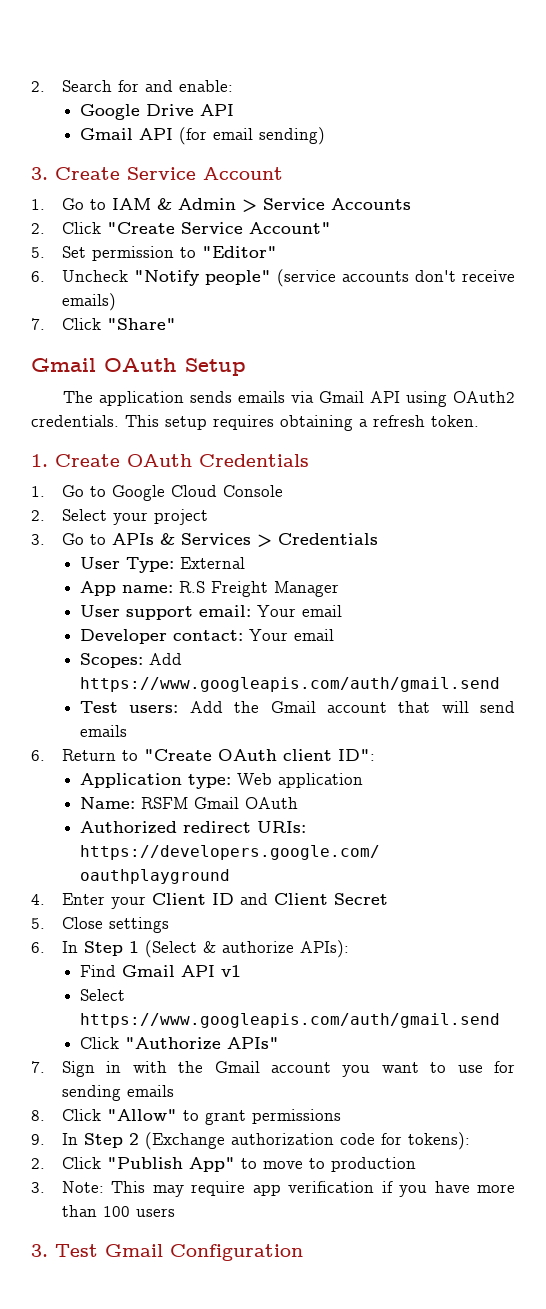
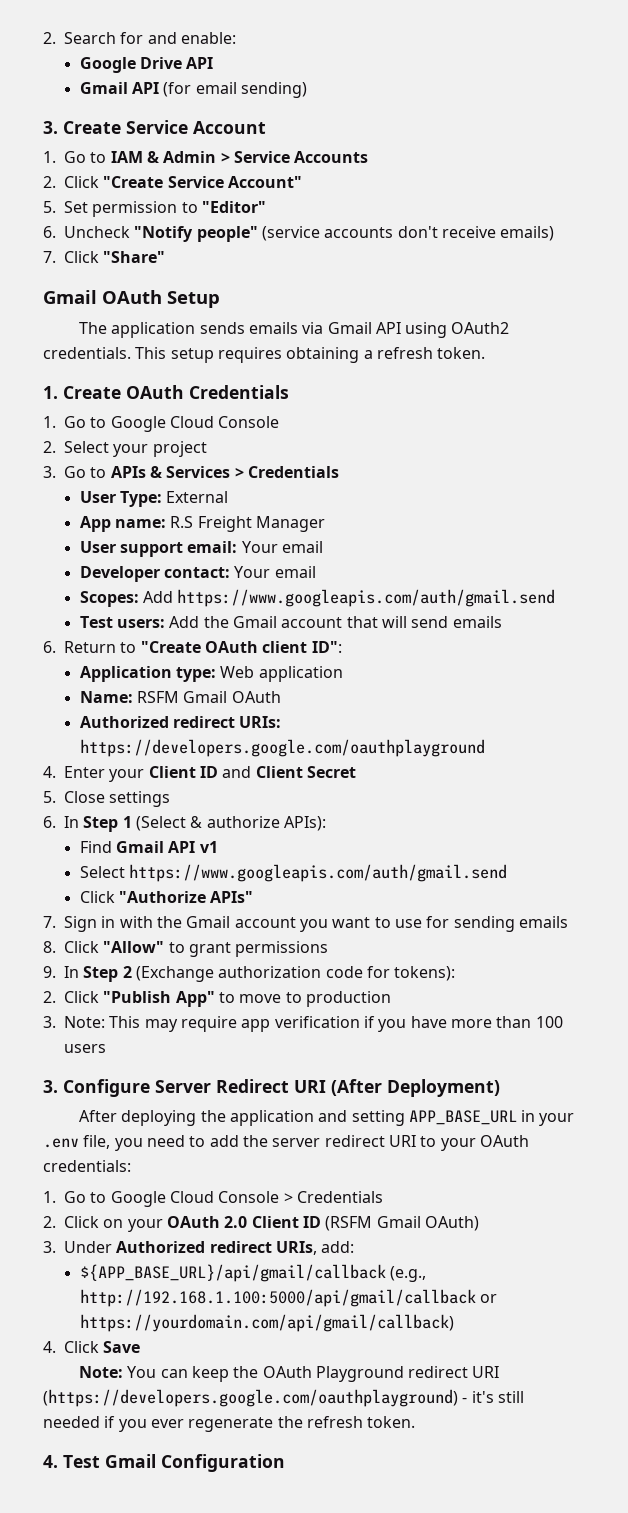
- 3. Test Gmail Configuration
+ 3. Configure Server Redirect URI (After Deployment)
+ After deploying the application and setting APP_BASE_URL in your .env file, you need to add the server redirect URI to your OAuth credentials:
+ 1. Go to Google Cloud Console > Credentials
+ 2. Click on your OAuth 2.0 Client ID (RSFM Gmail OAuth)
+ 3. Under Authorized redirect URIs, add:
+ ${APP_BASE_URL}/api/gmail/callback (e.g., http://192.168.1.100:5000/api/gmail/callback or https://yourdomain.com/api/gmail/callback)
+ 4. Click Save
+ Note: You can keep the OAuth Playground redirect URI (https://developers.google.com/oauthplayground) - it's still needed if you ever regenerate the refresh token.
+ 4. Test Gmail Configuration

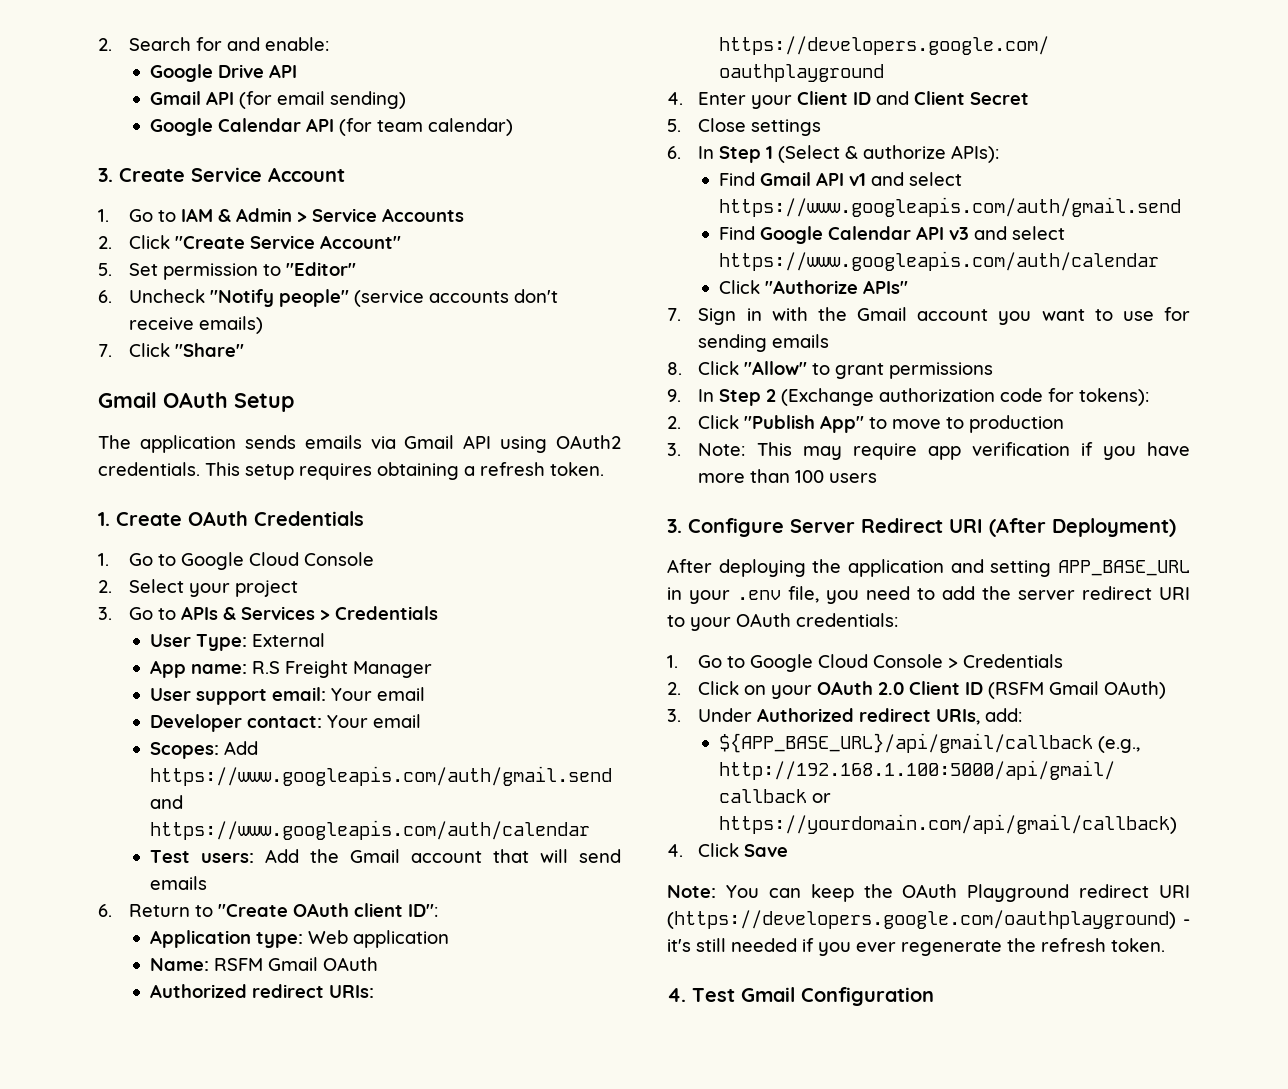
+ Google Calendar API (for team calendar)
- Scopes: Add https://www.googleapis.com/auth/gmail.send
+ Scopes: Add https://www.googleapis.com/auth/gmail.send and https://www.googleapis.com/auth/calendar
- Find Gmail API v1
- Select https://www.googleapis.com/auth/gmail.send
+ Find Gmail API v1 and select https://www.googleapis.com/auth/gmail.send
+ Find Google Calendar API v3 and select https://www.googleapis.com/auth/calendar

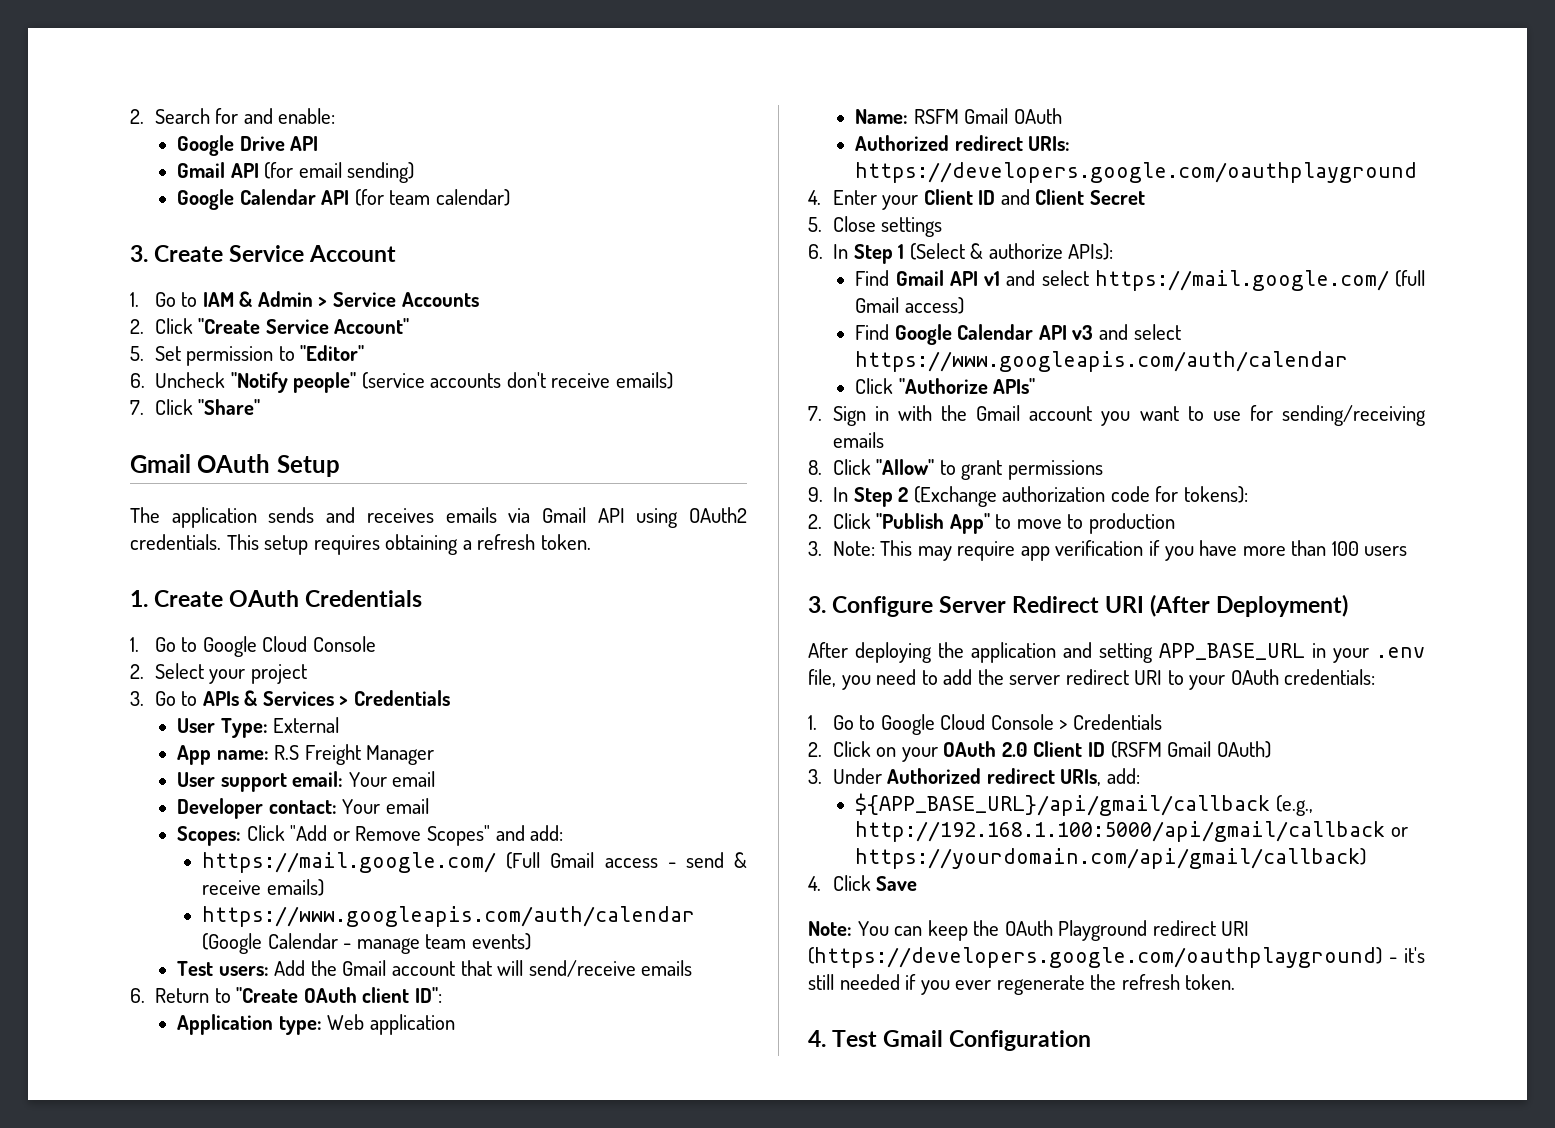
- The application sends emails via Gmail API using OAuth2 credentials.
+ The application sends and receives emails via Gmail API using OAuth2 credentials.
- Scopes: Add https://www.googleapis.com/auth/gmail.send and https://www.googleapis.com/auth/calendar
+ Scopes: Click "Add or Remove Scopes" and add:
+ https://mail.google.com/ (Full Gmail access - send & receive emails)
+ https://www.googleapis.com/auth/calendar (Google Calendar - manage team events)
- Test users: Add the Gmail account that will send emails
+ Test users: Add the Gmail account that will send/receive emails
- Find Gmail API v1 and select https://www.googleapis.com/auth/gmail.send
+ Find Gmail API v1 and select https://mail.google.com/ (full Gmail access)
- 7. Sign in with the Gmail account you want to use for sending emails
+ 7. Sign in with the Gmail account you want to use for sending/receiving emails

